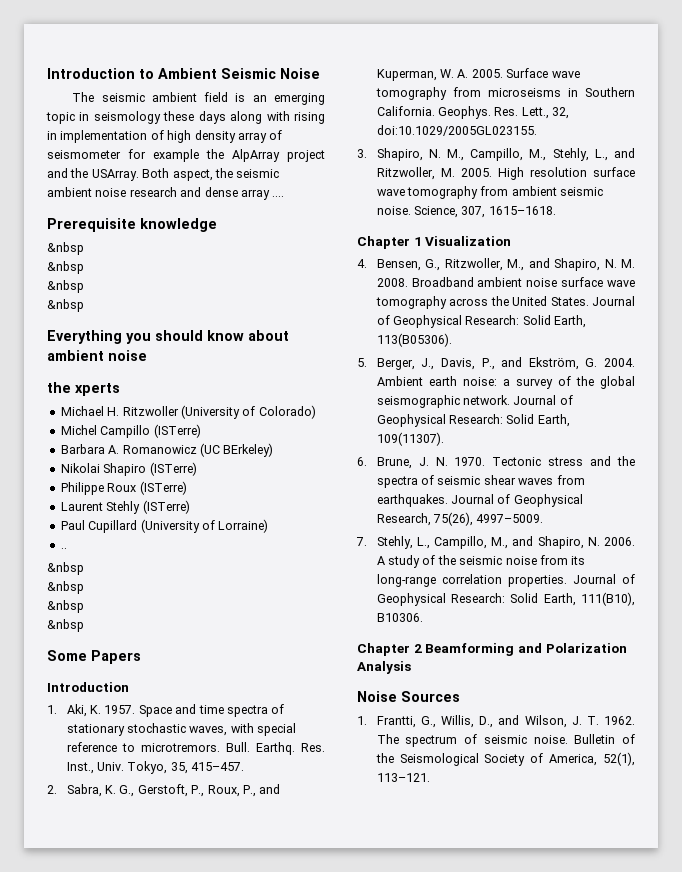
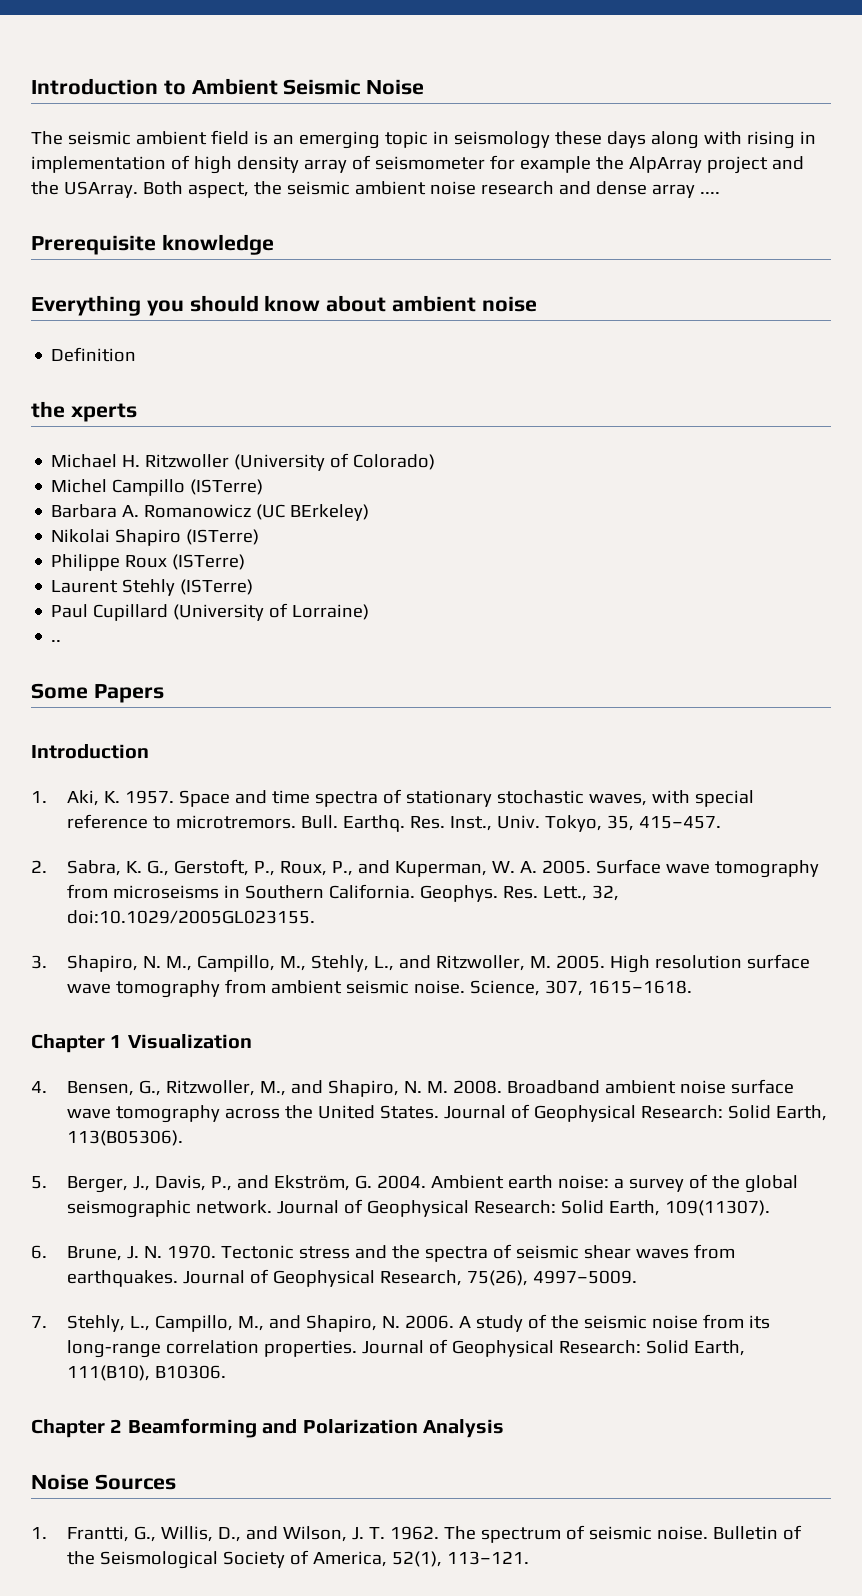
  Prerequisite knowledge
- &nbsp
- &nbsp
- &nbsp
- &nbsp
+ Definition
  ..
- &nbsp
- &nbsp
- &nbsp
- &nbsp

